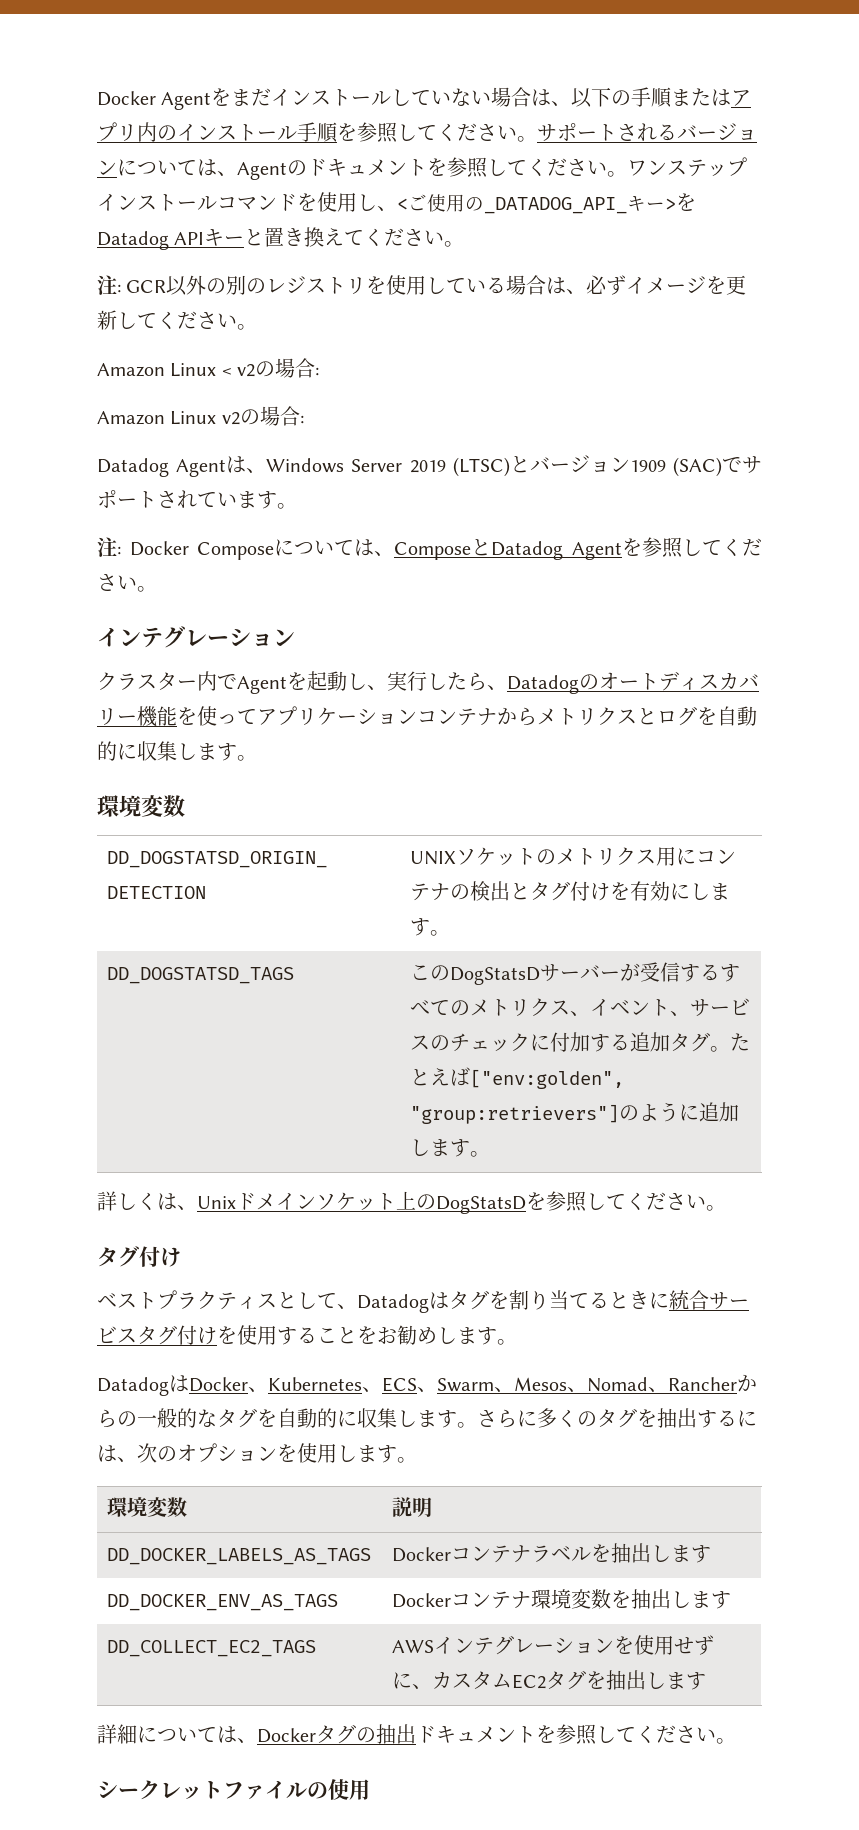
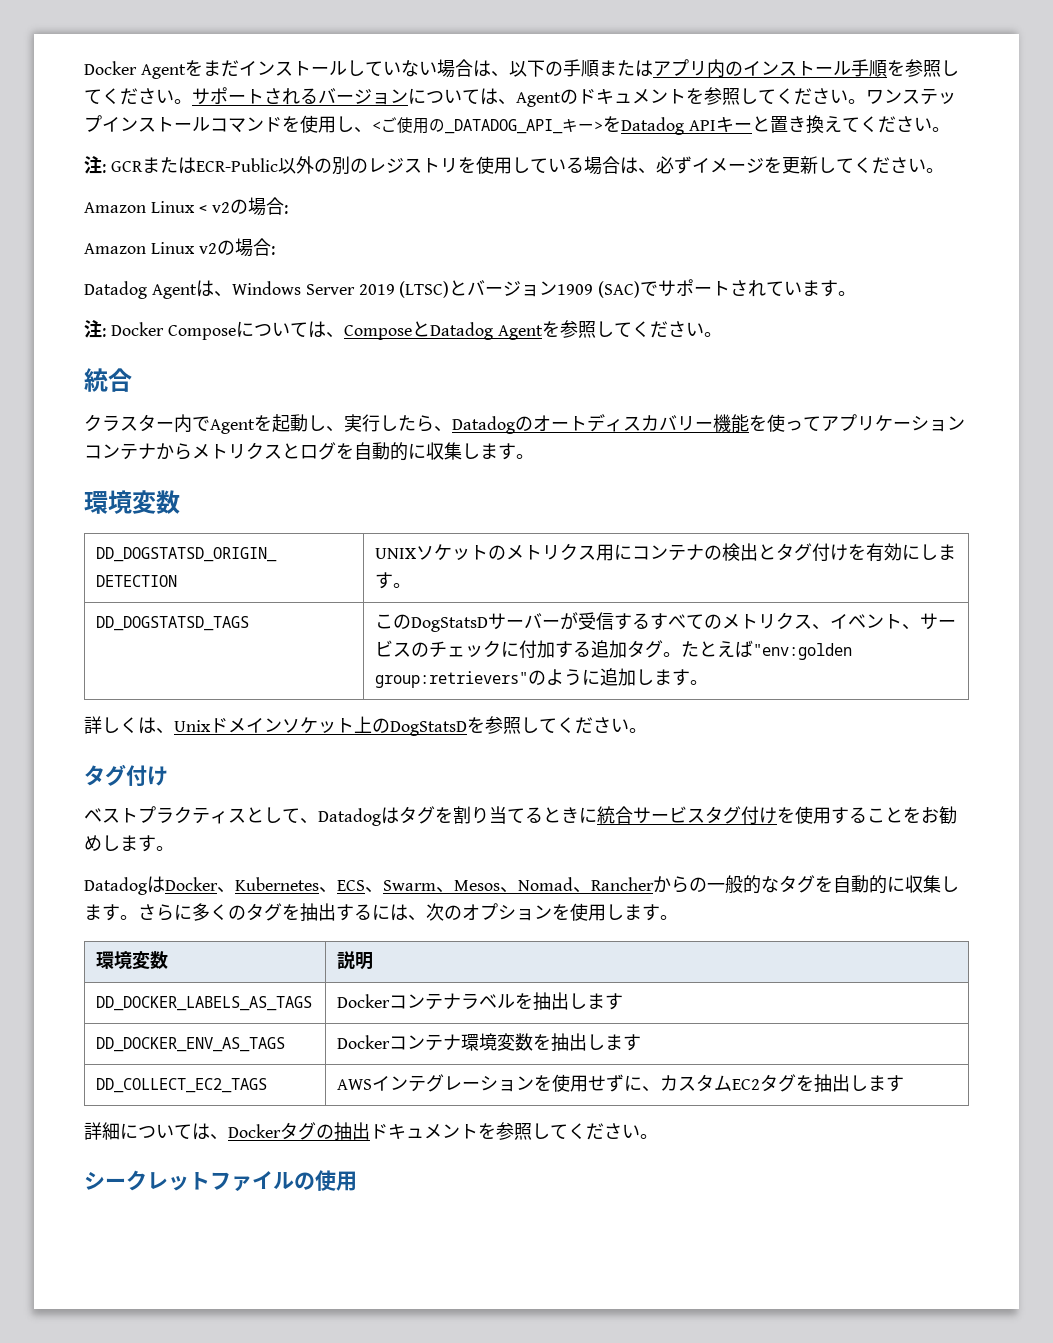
- 注: GCR以外の別のレジストリを使用している場合は、必ずイメージを更新してください。
+ 注: GCRまたはECR-Public以外の別のレジストリを使用している場合は、必ずイメージを更新してください。
  注: Docker Composeについては、ComposeとDatadog Agentを参照してください。
- インテグレーション
+ 統合
- DD_DOGSTATSD_TAGS | このDogStatsDサーバーが受信するすべてのメトリクス、イベント、サービスのチェックに付加する追加タグ。たとえば["env:golden", "group:retrievers"]のように追加します。
+ DD_DOGSTATSD_TAGS | このDogStatsDサーバーが受信するすべてのメトリクス、イベント、サービスのチェックに付加する追加タグ。たとえば"env:golden group:retrievers"のように追加します。

